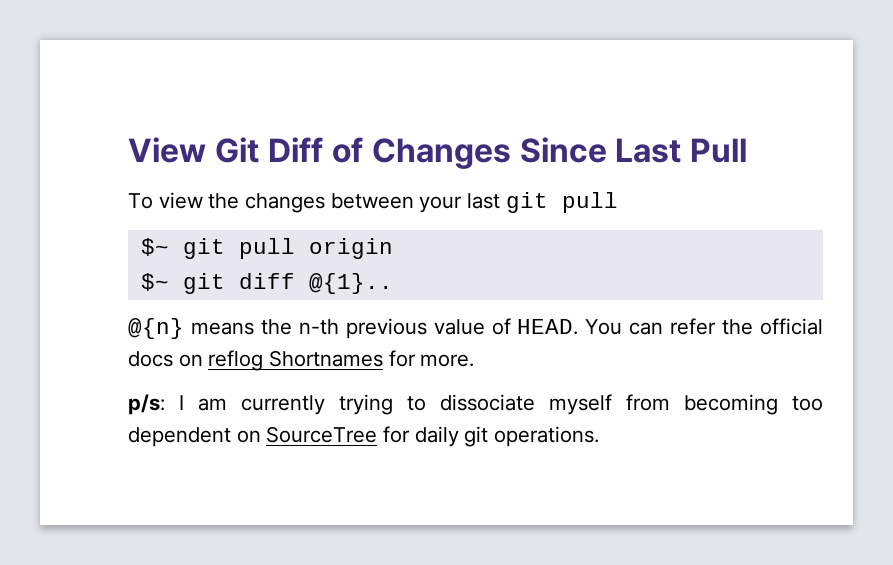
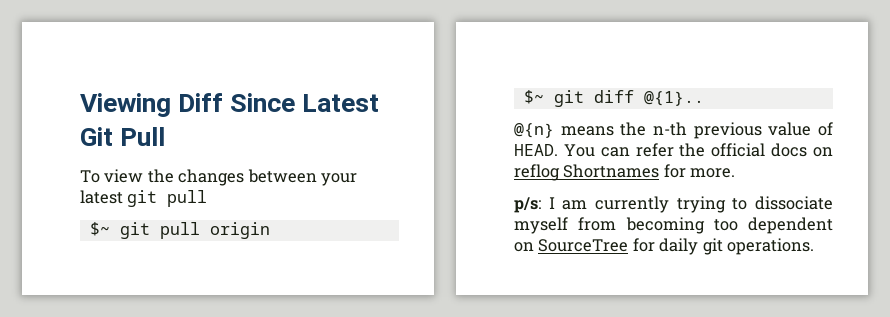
- View Git Diff of Changes Since Last Pull
+ Viewing Diff Since Latest Git Pull
- To view the changes between your last git pull
+ To view the changes between your latest git pull

